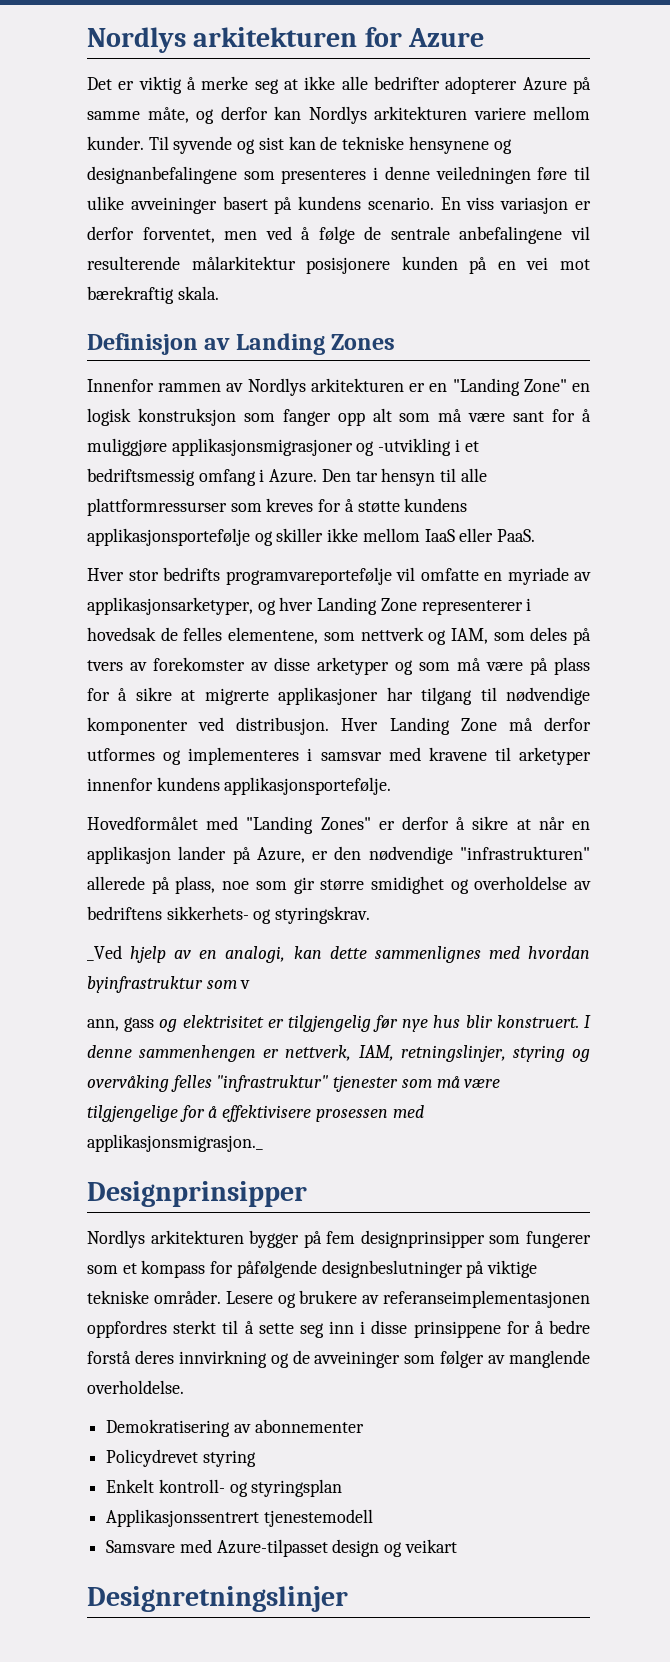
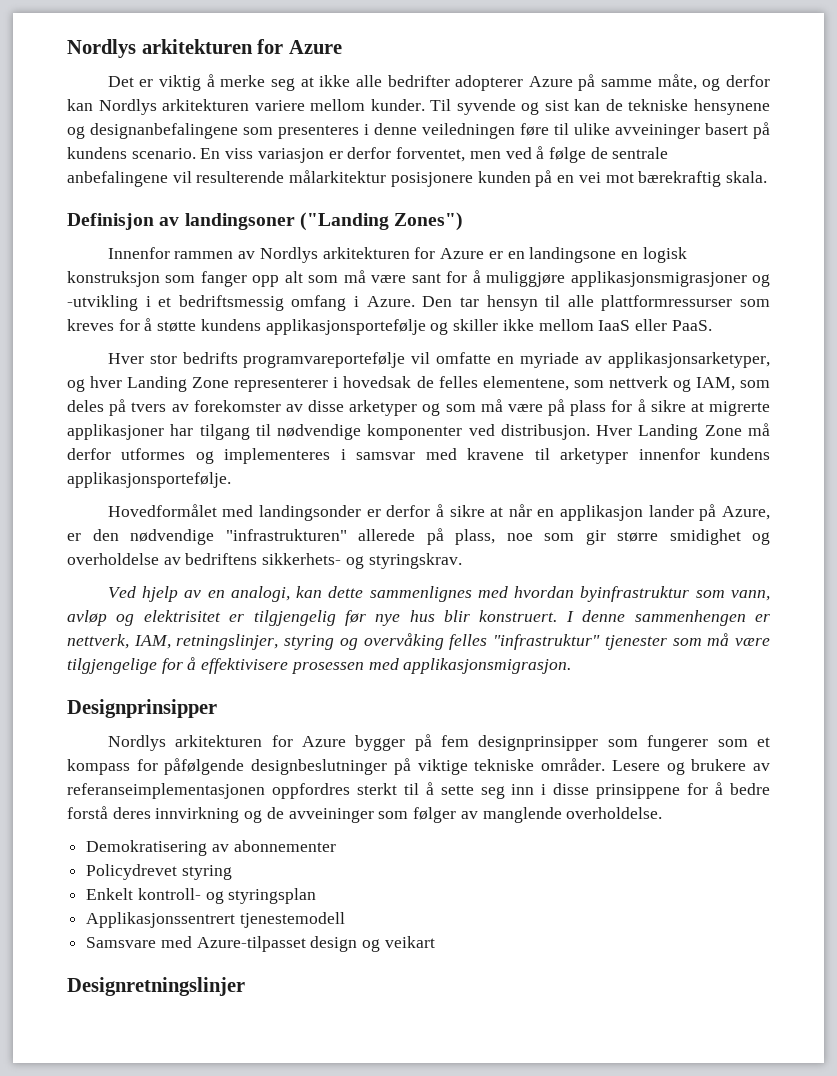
- Definisjon av Landing Zones
+ Definisjon av landingsoner ("Landing Zones")
- Innenfor rammen av Nordlys arkitekturen er en "Landing Zone" en logisk konstruksjon som fanger opp alt som må være sant for å muliggjøre applikasjonsmigrasjoner og -utvikling i et bedriftsmessig omfang i Azure.
+ Innenfor rammen av Nordlys arkitekturen for Azure er en landingsone en logisk konstruksjon som fanger opp alt som må være sant for å muliggjøre applikasjonsmigrasjoner og -utvikling i et bedriftsmessig omfang i Azure.
- Hovedformålet med "Landing Zones" er derfor å sikre at når en applikasjon lander på Azure, er den nødvendige "infrastrukturen" allerede på plass, noe som gir større smidighet og overholdelse av bedriftens sikkerhets- og styringskrav.
+ Hovedformålet med landingsonder er derfor å sikre at når en applikasjon lander på Azure, er den nødvendige "infrastrukturen" allerede på plass, noe som gir større smidighet og overholdelse av bedriftens sikkerhets- og styringskrav.
- _Ved hjelp av en analogi, kan dette sammenlignes med hvordan byinfrastruktur som v
- ann, gass og elektrisitet er tilgjengelig før nye hus blir konstruert.
+ Ved hjelp av en analogi, kan dette sammenlignes med hvordan byinfrastruktur som vann, avløp og elektrisitet er tilgjengelig før nye hus blir konstruert.
- I denne sammenhengen er nettverk, IAM, retningslinjer, styring og overvåking felles "infrastruktur" tjenester som må være tilgjengelige for å effektivisere prosessen med applikasjonsmigrasjon._
+ I denne sammenhengen er nettverk, IAM, retningslinjer, styring og overvåking felles "infrastruktur" tjenester som må være tilgjengelige for å effektivisere prosessen med applikasjonsmigrasjon.
- Nordlys arkitekturen bygger på fem designprinsipper som fungerer som et kompass for påfølgende designbeslutninger på viktige tekniske områder.
+ Nordlys arkitekturen for Azure bygger på fem designprinsipper som fungerer som et kompass for påfølgende designbeslutninger på viktige tekniske områder.

